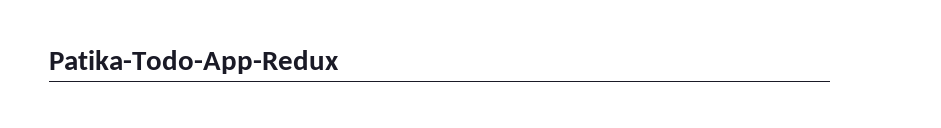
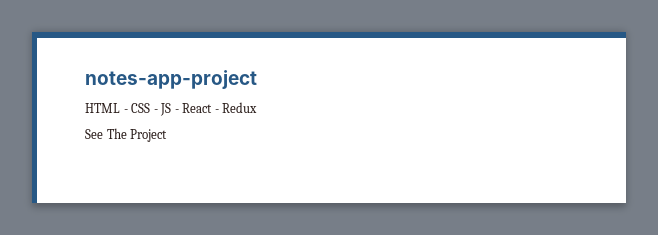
- Patika-Todo-App-Redux
+ notes-app-project
+ HTML - CSS - JS - React - Redux
+ See The Project

